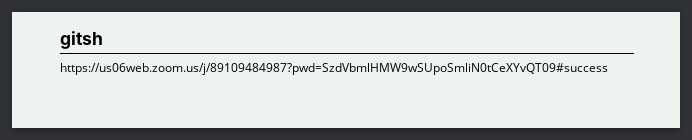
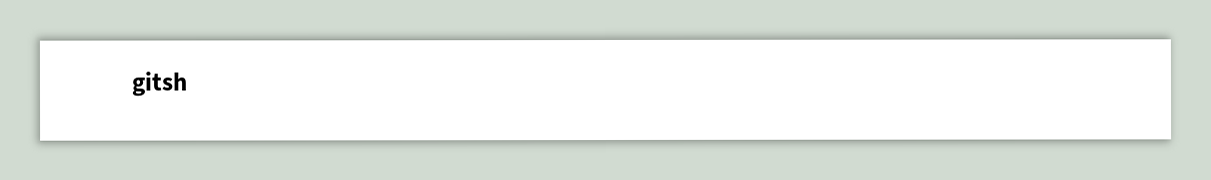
- https://us06web.zoom.us/j/89109484987?pwd=SzdVbmlHMW9wSUpoSmliN0tCeXYvQT09#success

